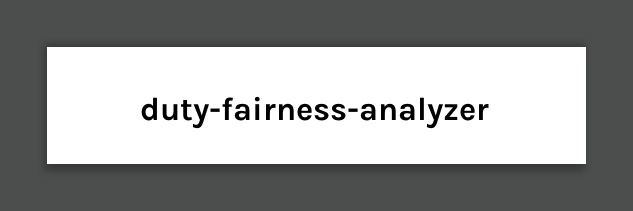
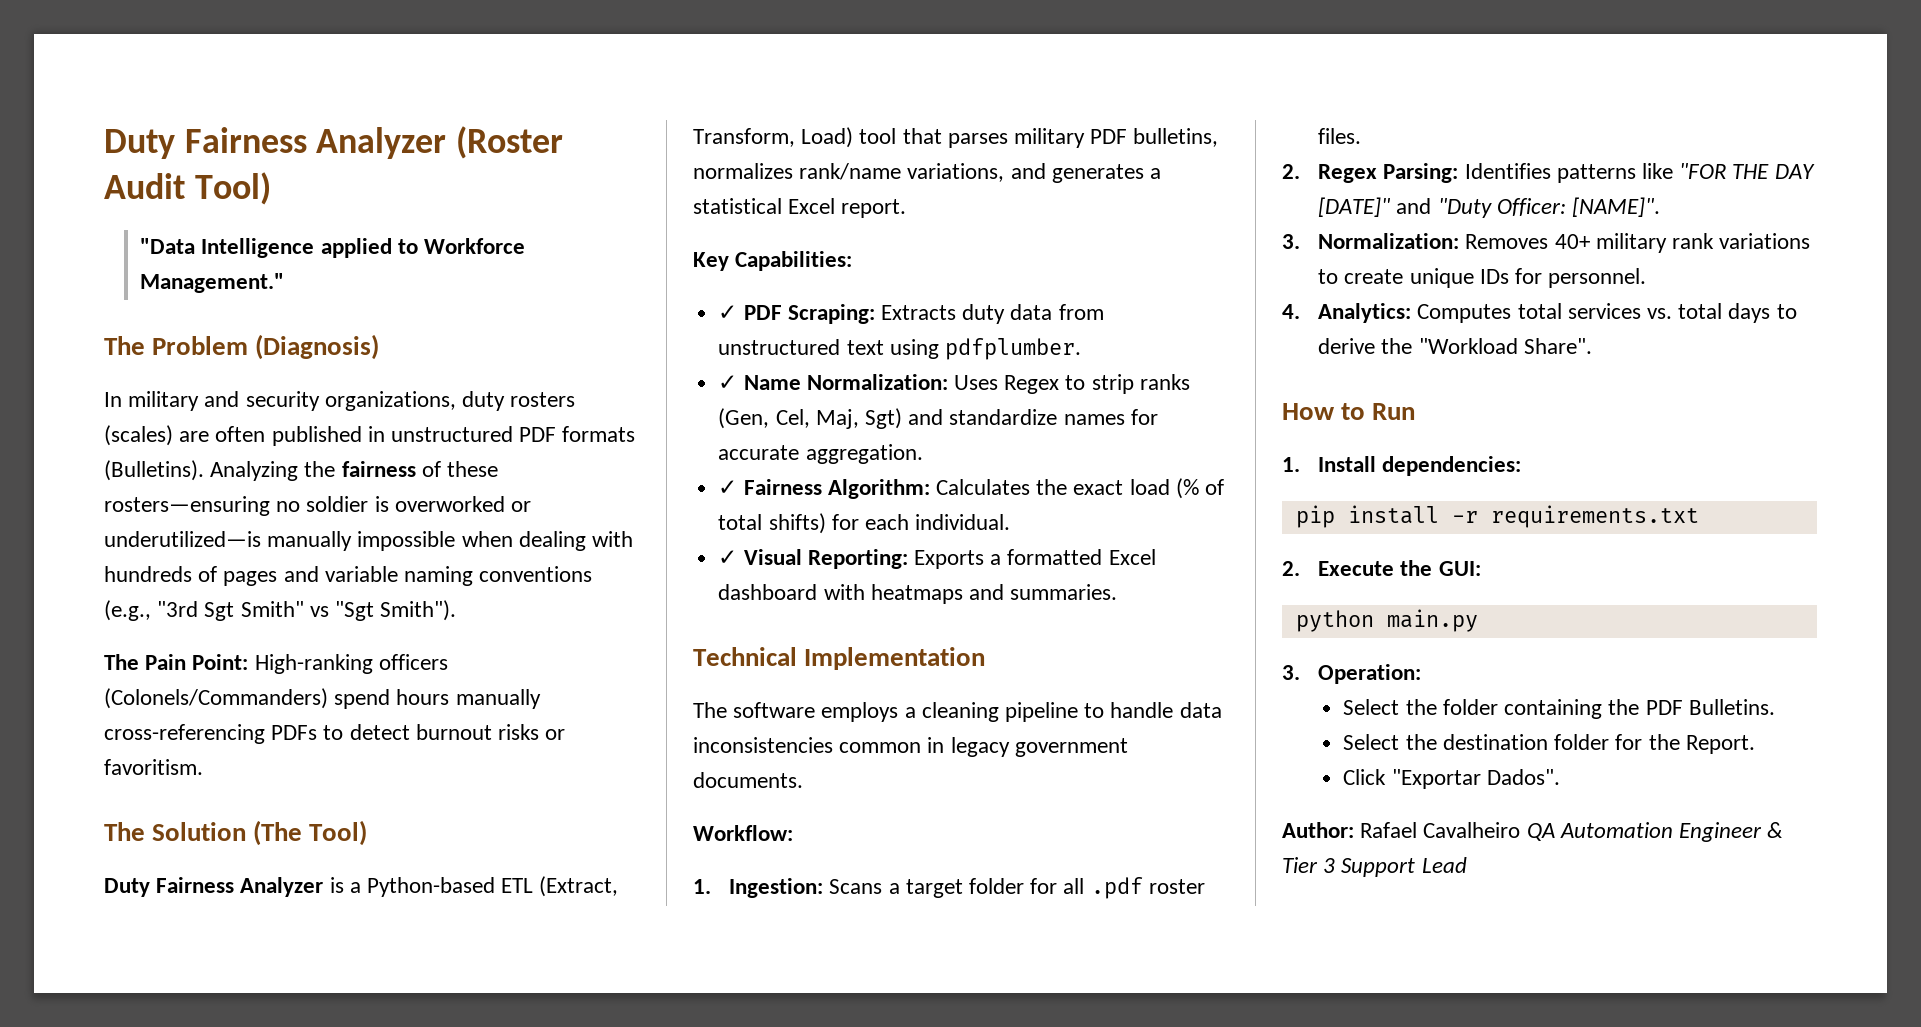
- duty-fairness-analyzer
+ Duty Fairness Analyzer (Roster Audit Tool)
+ "Data Intelligence applied to Workforce Management."
+ The Problem (Diagnosis)
+ In military and security organizations, duty rosters (scales) are often published in unstructured PDF formats (Bulletins). Analyzing the fairness of these rosters—ensuring no soldier is overworked or underutilized—is manually impossible when dealing with hundreds of pages and variable naming conventions (e.g., "3rd Sgt Smith" vs "Sgt Smith").
+ The Pain Point: High-ranking officers (Colonels/Commanders) spend hours manually cross-referencing PDFs to detect burnout risks or favoritism.
+ The Solution (The Tool)
+ Duty Fairness Analyzer is a Python-based ETL (Extract, Transform, Load) tool that parses military PDF bulletins, normalizes rank/name variations, and generates a statistical Excel report.
+ Key Capabilities:
+ ✓ PDF Scraping: Extracts duty data from unstructured text using pdfplumber.
+ ✓ Name Normalization: Uses Regex to strip ranks (Gen, Cel, Maj, Sgt) and standardize names for accurate aggregation.
+ ✓ Fairness Algorithm: Calculates the exact load (% of total shifts) for each individual.
+ ✓ Visual Reporting: Exports a formatted Excel dashboard with heatmaps and summaries.
+ Technical Implementation
+ The software employs a cleaning pipeline to handle data inconsistencies common in legacy government documents.
+ Workflow:
+ 1. Ingestion: Scans a target folder for all .pdf roster files.
+ 2. Regex Parsing: Identifies patterns like "FOR THE DAY [DATE]" and "Duty Officer: [NAME]".
+ 3. Normalization: Removes 40+ military rank variations to create unique IDs for personnel.
+ 4. Analytics: Computes total services vs. total days to derive the "Workload Share".
+ How to Run
+ 1. Install dependencies:
+ pip install -r requirements.txt
+ 2. Execute the GUI:
+ python main.py
+ 3. Operation:
+ Select the folder containing the PDF Bulletins.
+ Select the destination folder for the Report.
+ Click "Exportar Dados".
+ Author: Rafael Cavalheiro QA Automation Engineer & Tier 3 Support Lead

